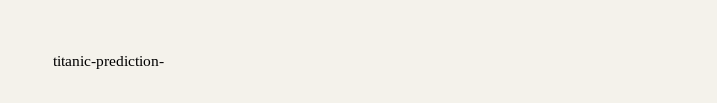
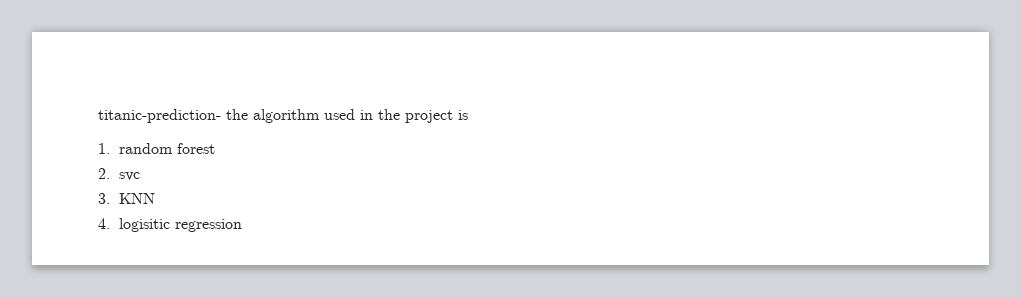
- titanic-prediction-
+ titanic-prediction- the algorithm used in the project is
+ 1. random forest
+ 2. svc
+ 3. KNN
+ 4. logisitic regression

